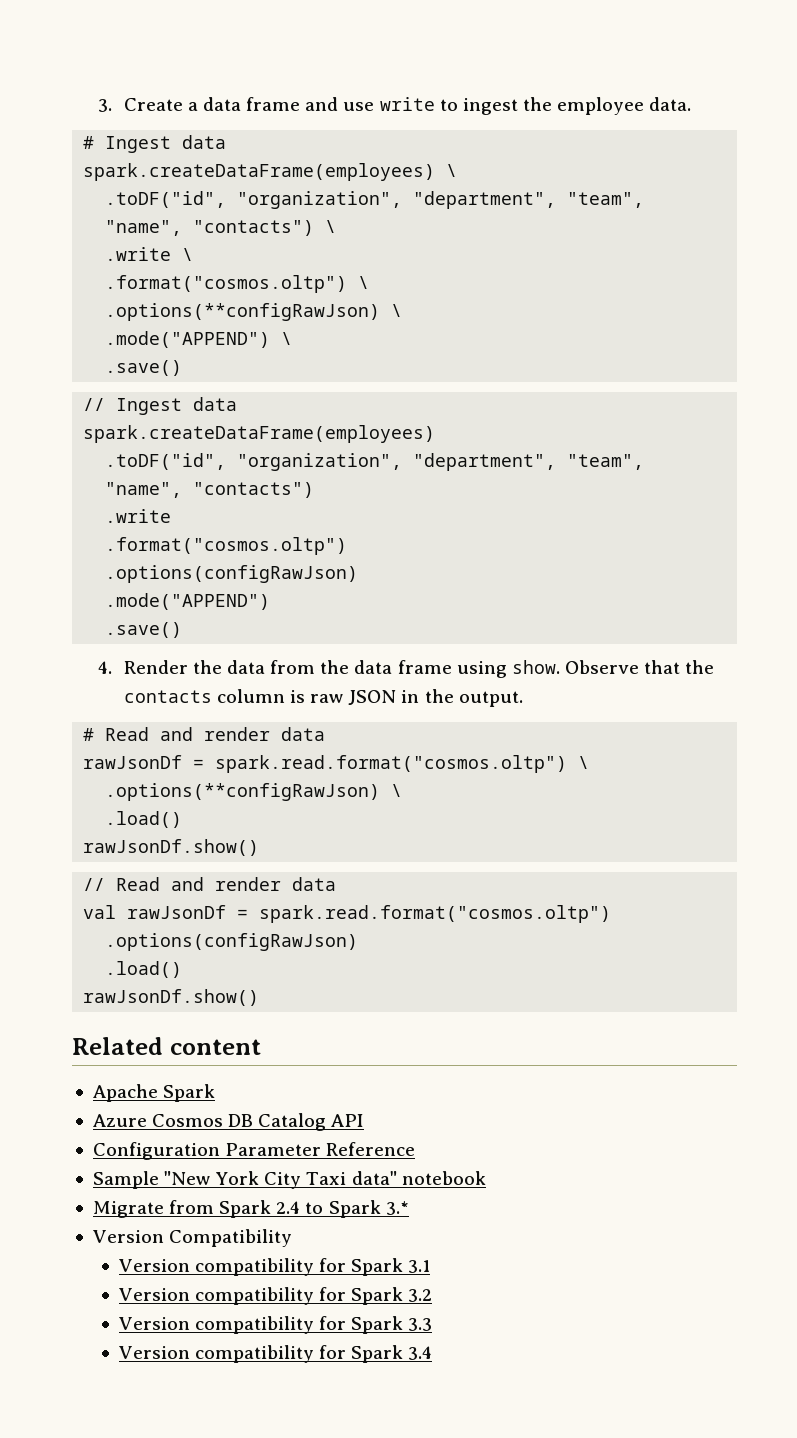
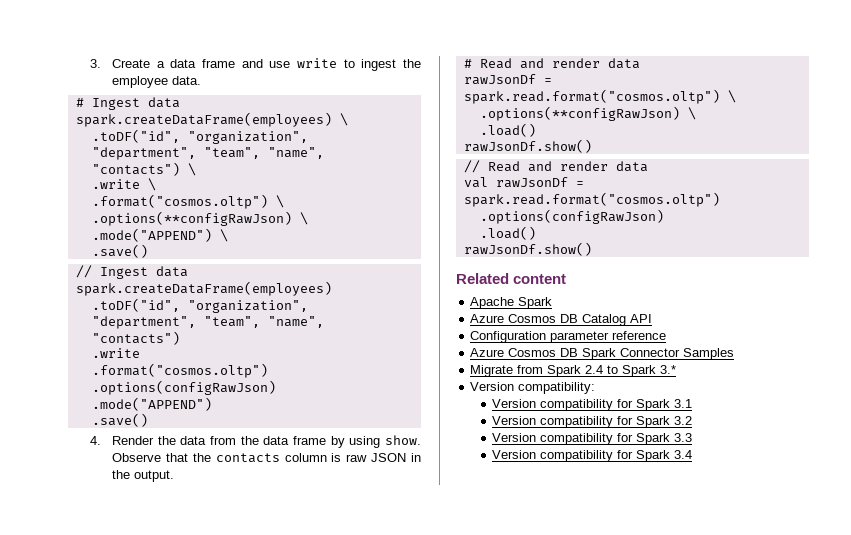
- 4. Render the data from the data frame using show.
+ 4. Render the data from the data frame by using show.
- Configuration Parameter Reference
- Sample "New York City Taxi data" notebook
+ Configuration parameter reference
+ Azure Cosmos DB Spark Connector Samples
- Version Compatibility
+ Version compatibility:

